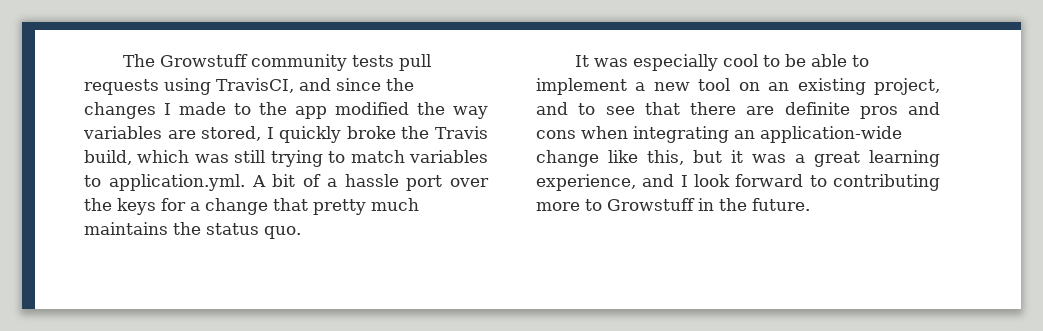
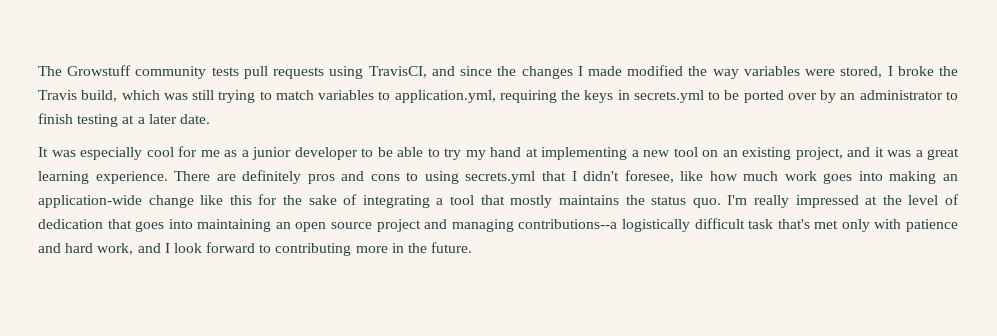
- The Growstuff community tests pull requests using TravisCI, and since the changes I made to the app modified the way variables are stored, I quickly broke the Travis build, which was still trying to match variables to application.yml. A bit of a hassle port over the keys for a change that pretty much maintains the status quo.
- It was especially cool to be able to implement a new tool on an existing project, and to see that there are definite pros and cons when integrating an application-wide change like this, but it was a great learning experience, and I look forward to contributing more to Growstuff in the future.
+ The Growstuff community tests pull requests using TravisCI, and since the changes I made modified the way variables were stored, I broke the Travis build, which was still trying to match variables to application.yml, requiring the keys in secrets.yml to be ported over by an administrator to finish testing at a later date.
+ It was especially cool for me as a junior developer to be able to try my hand at implementing a new tool on an existing project, and it was a great learning experience. There are definitely pros and cons to using secrets.yml that I didn't foresee, like how much work goes into making an application-wide change like this for the sake of integrating a tool that mostly maintains the status quo. I'm really impressed at the level of dedication that goes into maintaining an open source project and managing contributions--a logistically difficult task that's met only with patience and hard work, and I look forward to contributing more in the future.

